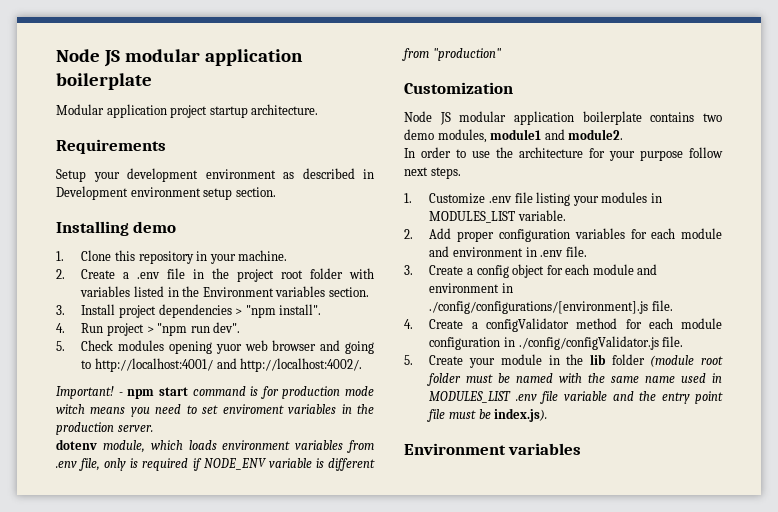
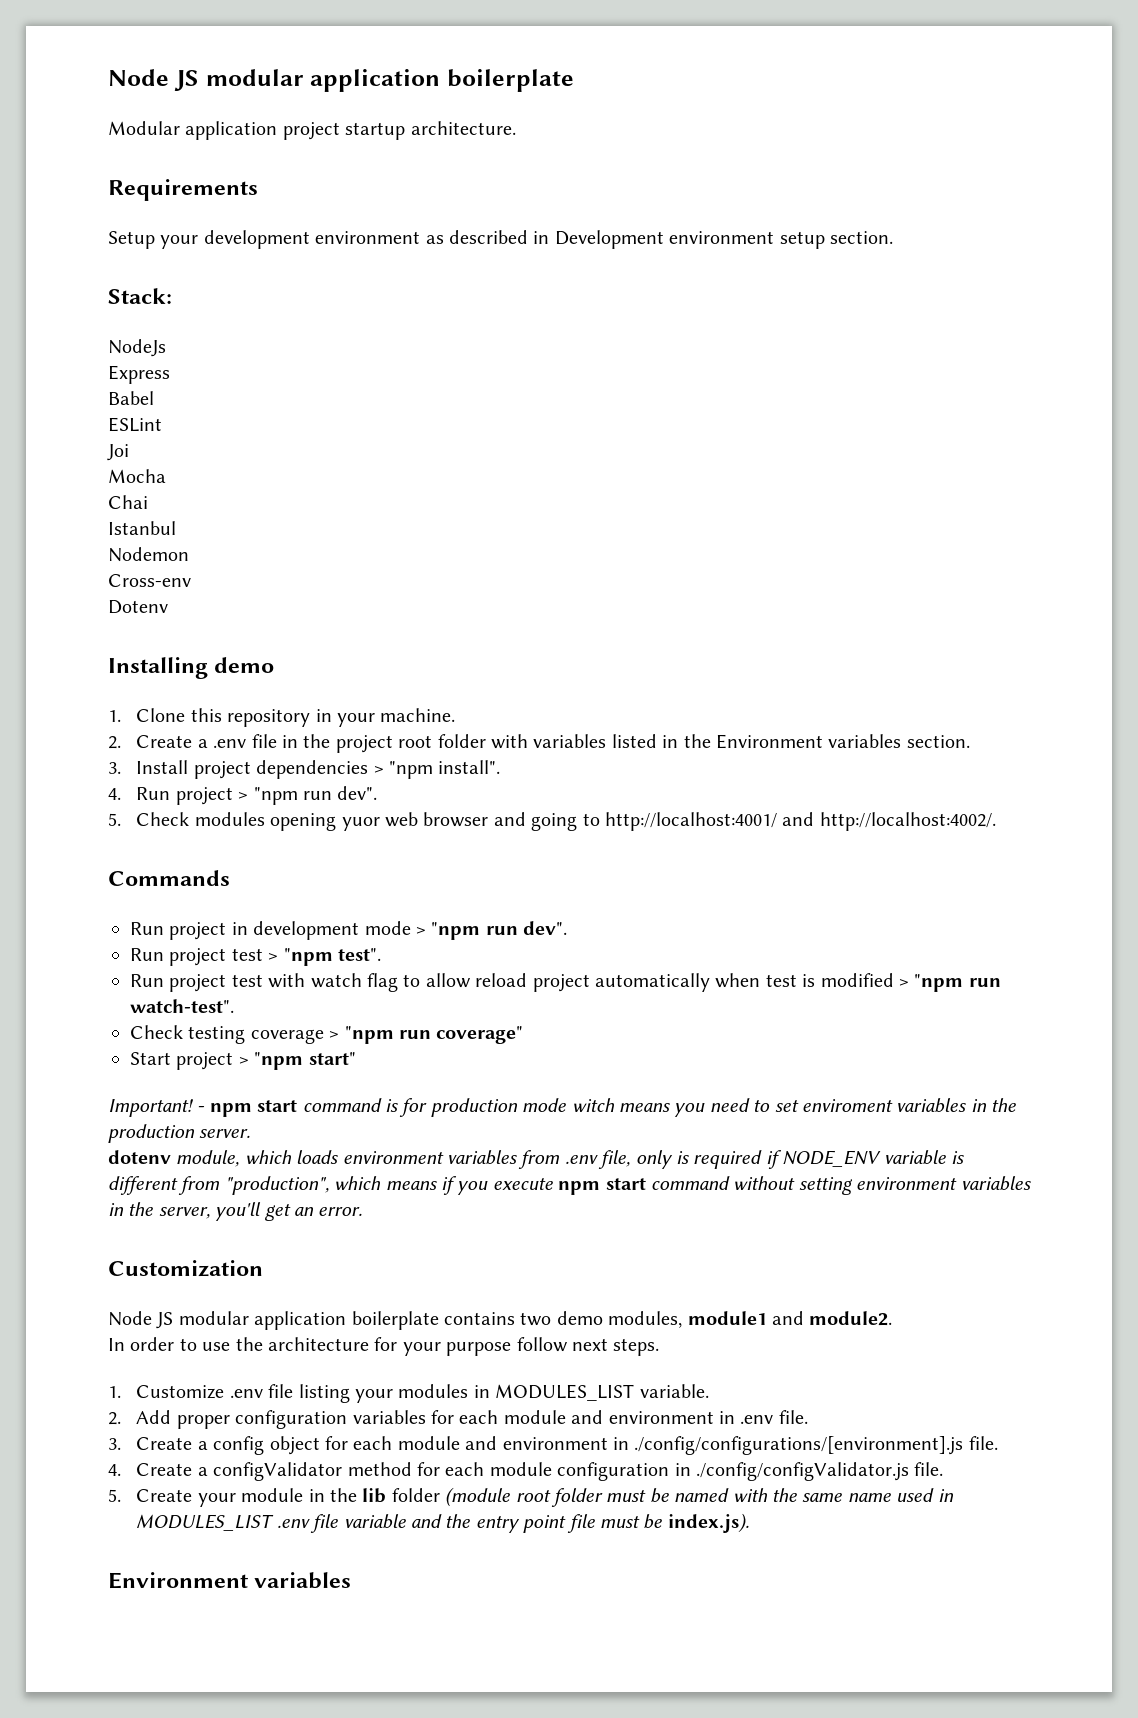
+ Stack:
+ NodeJs
+ Express
+ Babel
+ ESLint
+ Joi
+ Mocha
+ Chai
+ Istanbul
+ Nodemon
+ Cross-env
+ Dotenv
+ Commands
+ Run project in development mode > "npm run dev".
+ Run project test > "npm test".
+ Run project test with watch flag to allow reload project automatically when test is modified > "npm run watch-test".
+ Check testing coverage > "npm run coverage"
+ Start project > "npm start"
- dotenv module, which loads environment variables from .env file, only is required if NODE_ENV variable is different from "production"
+ dotenv module, which loads environment variables from .env file, only is required if NODE_ENV variable is different from "production", which means if you execute npm start command without setting environment variables in the server, you'll get an error.

